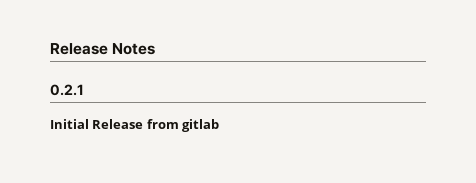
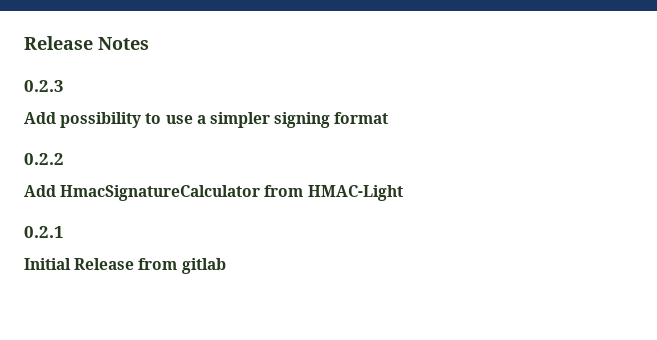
+ 0.2.3
+ Add possibility to use a simpler signing format
+ 0.2.2
+ Add HmacSignatureCalculator from HMAC-Light

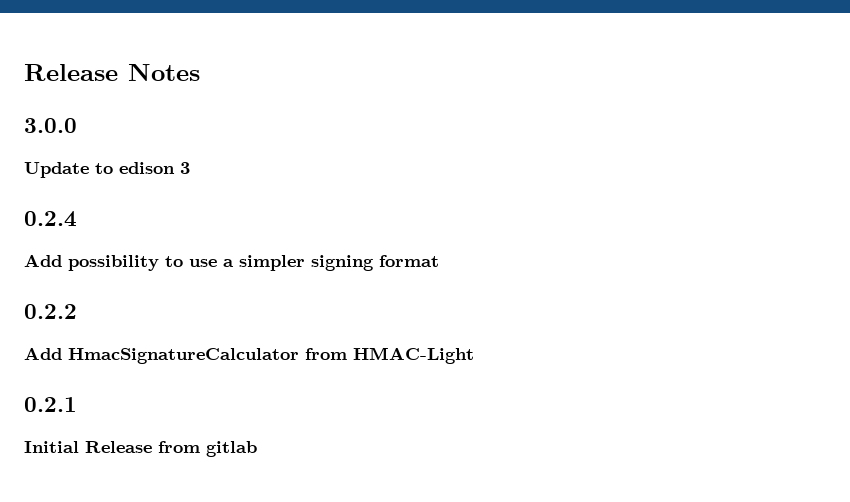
- 0.2.3
+ 3.0.0
+ Update to edison 3
+ 0.2.4

